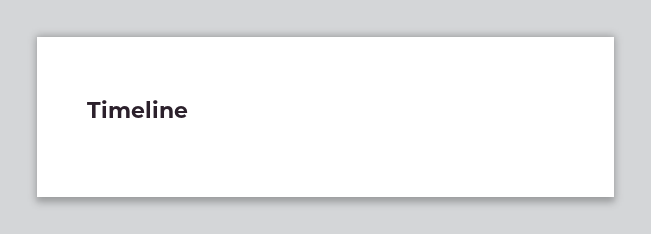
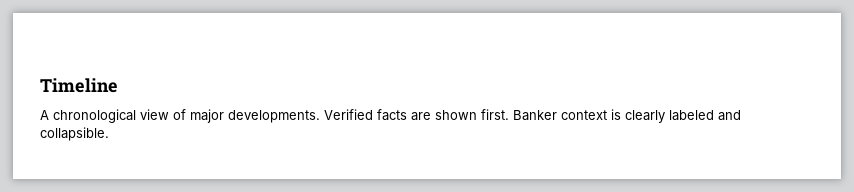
+ A chronological view of major developments. Verified facts are shown first. Banker context is clearly labeled and collapsible.

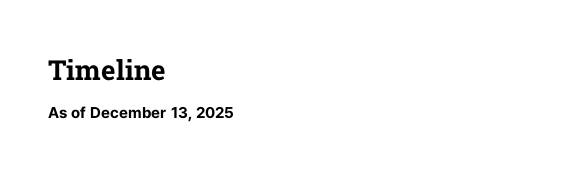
- A chronological view of major developments. Verified facts are shown first. Banker context is clearly labeled and collapsible.
+ As of December 13, 2025

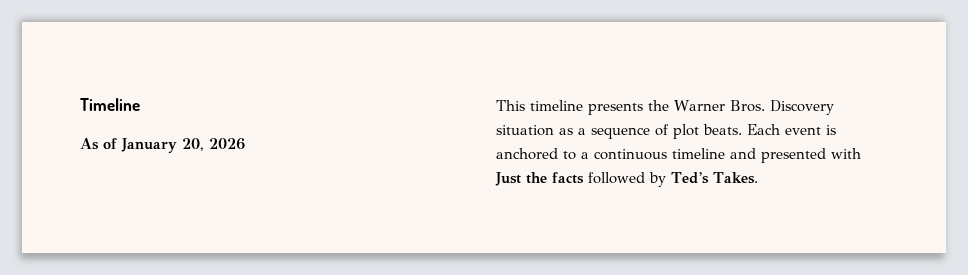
- As of December 13, 2025
+ As of January 20, 2026
+ This timeline presents the Warner Bros. Discovery situation as a sequence of plot beats. Each event is anchored to a continuous timeline and presented with Just the facts followed by Ted’s Takes.

